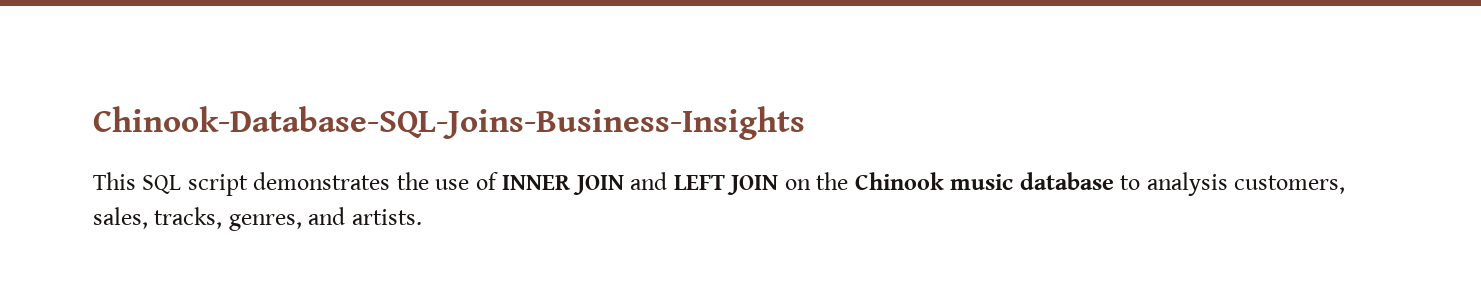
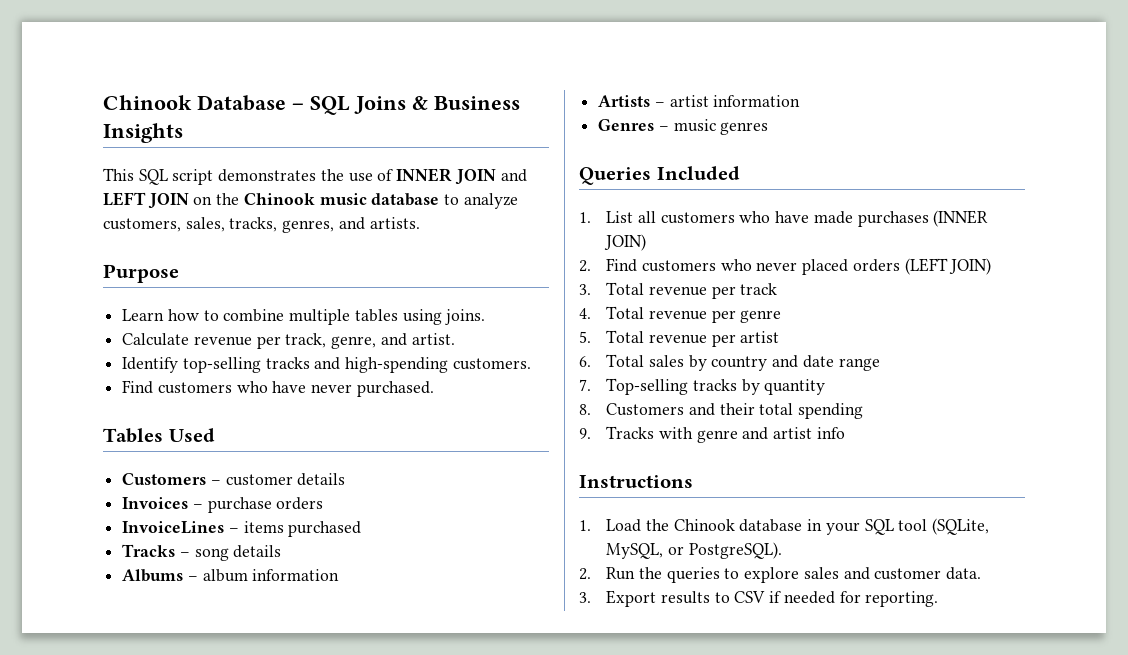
- Chinook-Database-SQL-Joins-Business-Insights
+ Chinook Database – SQL Joins & Business Insights
- This SQL script demonstrates the use of INNER JOIN and LEFT JOIN on the Chinook music database to analysis customers, sales, tracks, genres, and artists.
+ This SQL script demonstrates the use of INNER JOIN and LEFT JOIN on the Chinook music database to analyze customers, sales, tracks, genres, and artists.
+ Purpose
+ Learn how to combine multiple tables using joins.
+ Calculate revenue per track, genre, and artist.
+ Identify top-selling tracks and high-spending customers.
+ Find customers who have never purchased.
+ Tables Used
+ Customers – customer details
+ Invoices – purchase orders
+ InvoiceLines – items purchased
+ Tracks – song details
+ Albums – album information
+ Artists – artist information
+ Genres – music genres
+ Queries Included
+ 1. List all customers who have made purchases (INNER JOIN)
+ 2. Find customers who never placed orders (LEFT JOIN)
+ 3. Total revenue per track
+ 4. Total revenue per genre
+ 5. Total revenue per artist
+ 6. Total sales by country and date range
+ 7. Top-selling tracks by quantity
+ 8. Customers and their total spending
+ 9. Tracks with genre and artist info
+ Instructions
+ 1. Load the Chinook database in your SQL tool (SQLite, MySQL, or PostgreSQL).
+ 2. Run the queries to explore sales and customer data.
+ 3. Export results to CSV if needed for reporting.

